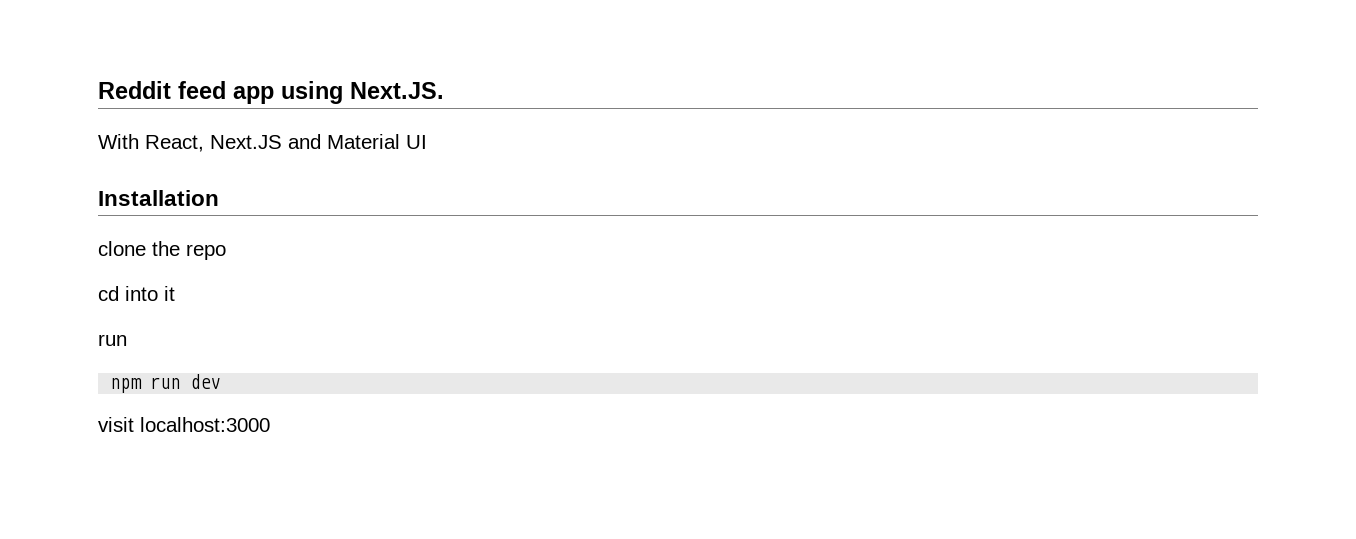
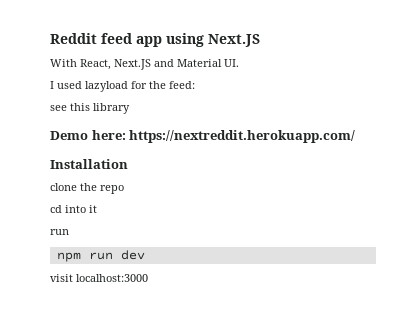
- Reddit feed app using Next.JS.
+ Reddit feed app using Next.JS
- With React, Next.JS and Material UI
+ With React, Next.JS and Material UI.
+ I used lazyload for the feed:
+ see this library
+ Demo here: https://nextreddit.herokuapp.com/

